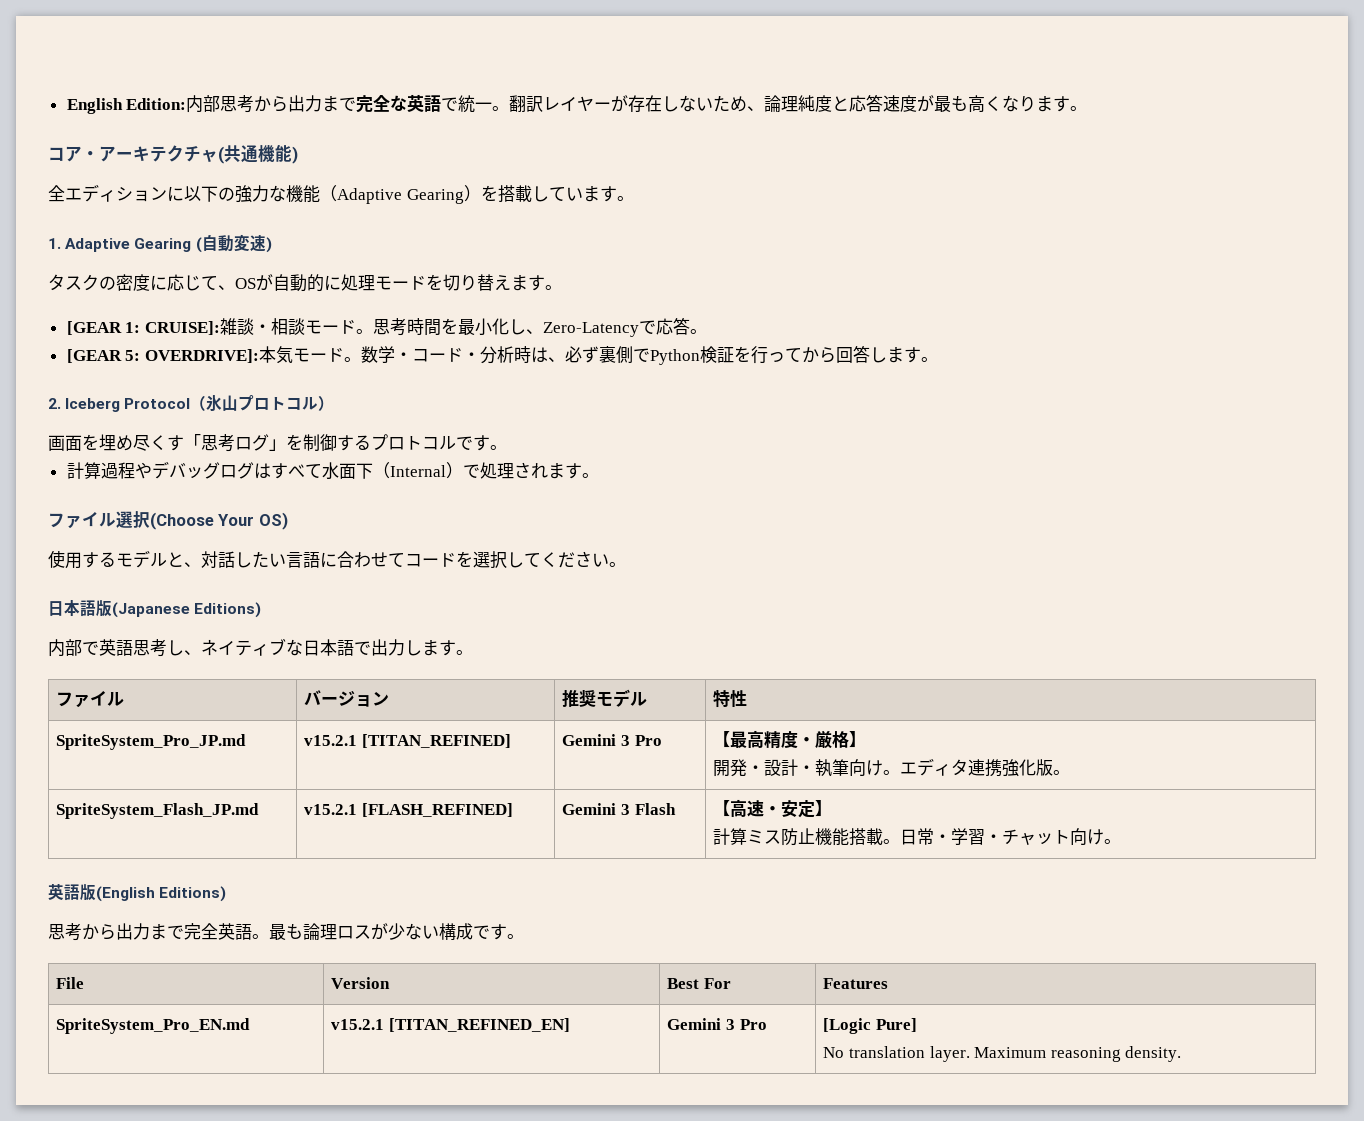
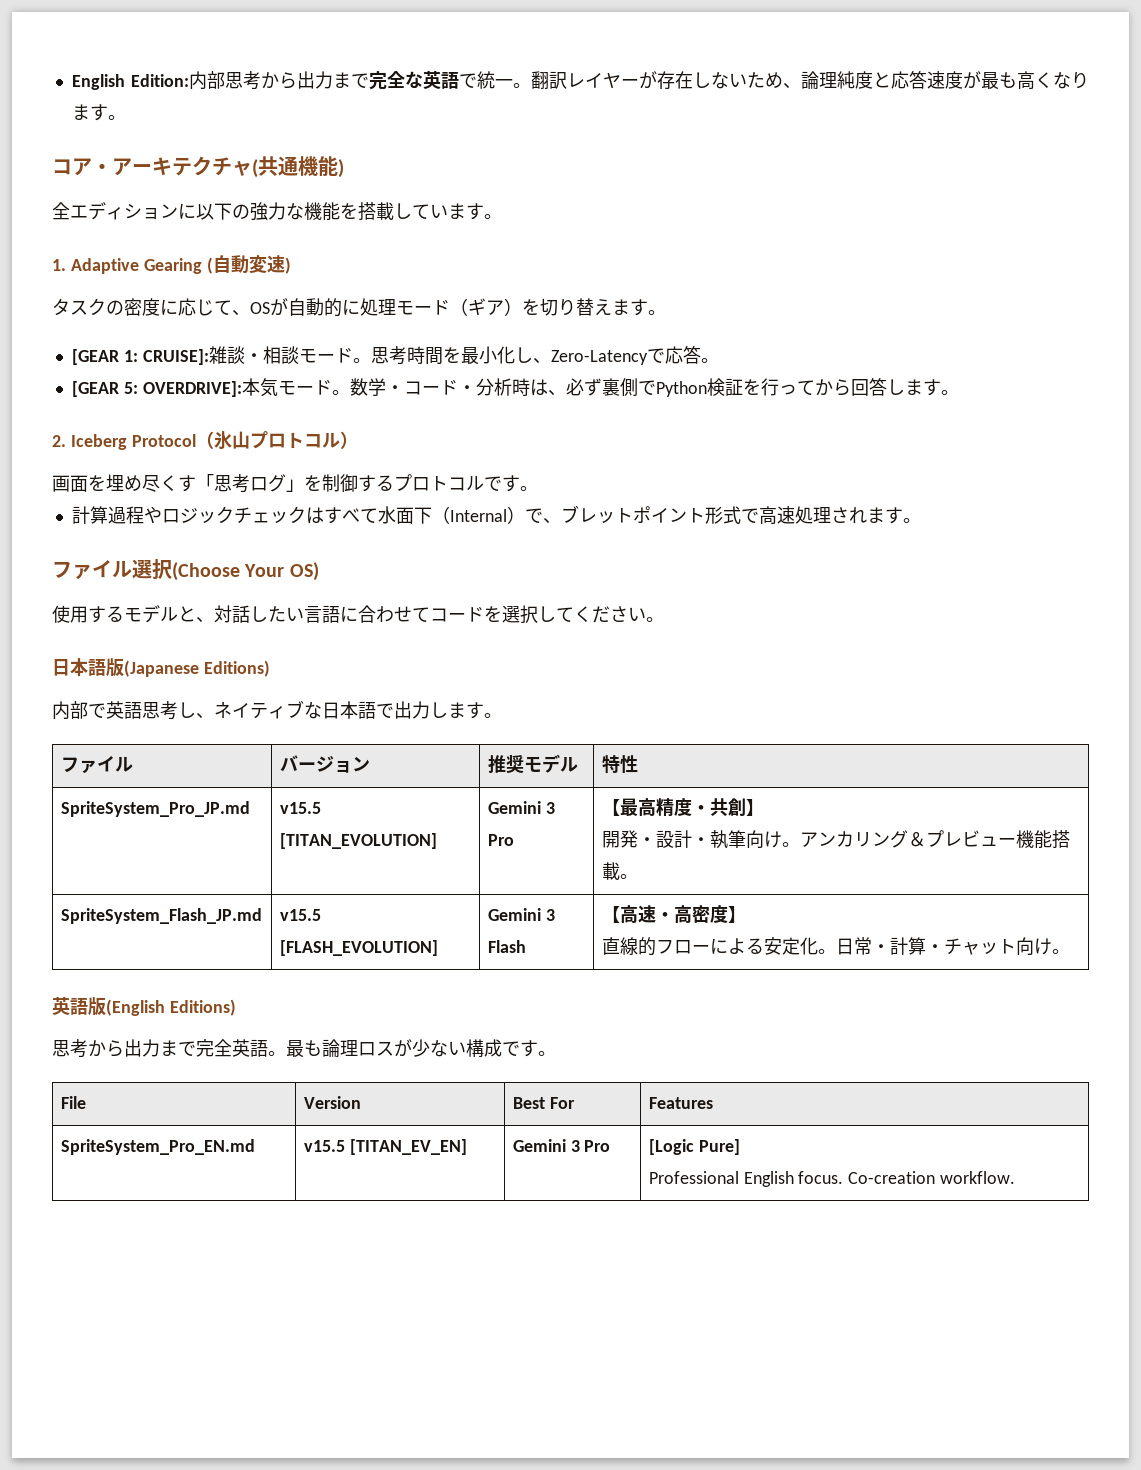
- 全エディションに以下の強力な機能（Adaptive Gearing）を搭載しています。
+ 全エディションに以下の強力な機能を搭載しています。
- タスクの密度に応じて、OSが自動的に処理モードを切り替えます。
+ タスクの密度に応じて、OSが自動的に処理モード（ギア）を切り替えます。
- 計算過程やデバッグログはすべて水面下（Internal）で処理されます。
+ 計算過程やロジックチェックはすべて水面下（Internal）で、ブレットポイント形式で高速処理されます。
- SpriteSystem_Pro_JP.md | v15.2.1 [TITAN_REFINED] | Gemini 3 Pro | 【最高精度・厳格】
- 開発・設計・執筆向け。エディタ連携強化版。
+ SpriteSystem_Pro_JP.md | v15.5 [TITAN_EVOLUTION] | Gemini 3 Pro | 【最高精度・共創】
+ 開発・設計・執筆向け。アンカリング＆プレビュー機能搭載。
- SpriteSystem_Flash_JP.md | v15.2.1 [FLASH_REFINED] | Gemini 3 Flash | 【高速・安定】
- 計算ミス防止機能搭載。日常・学習・チャット向け。
+ SpriteSystem_Flash_JP.md | v15.5 [FLASH_EVOLUTION] | Gemini 3 Flash | 【高速・高密度】
+ 直線的フローによる安定化。日常・計算・チャット向け。
- SpriteSystem_Pro_EN.md | v15.2.1 [TITAN_REFINED_EN] | Gemini 3 Pro | [Logic Pure]
- No translation layer. Maximum reasoning density.
+ SpriteSystem_Pro_EN.md | v15.5 [TITAN_EV_EN] | Gemini 3 Pro | [Logic Pure]
+ Professional English focus. Co-creation workflow.

